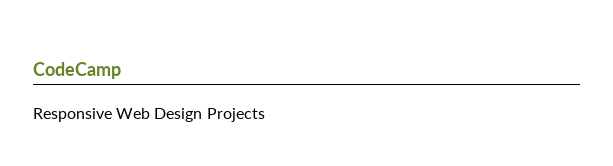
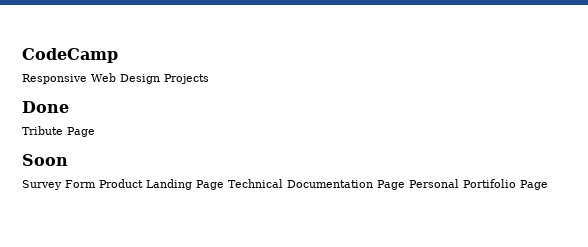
+ Done
+ Tribute Page
+ Soon
+ Survey Form Product Landing Page Technical Documentation Page Personal Portifolio Page

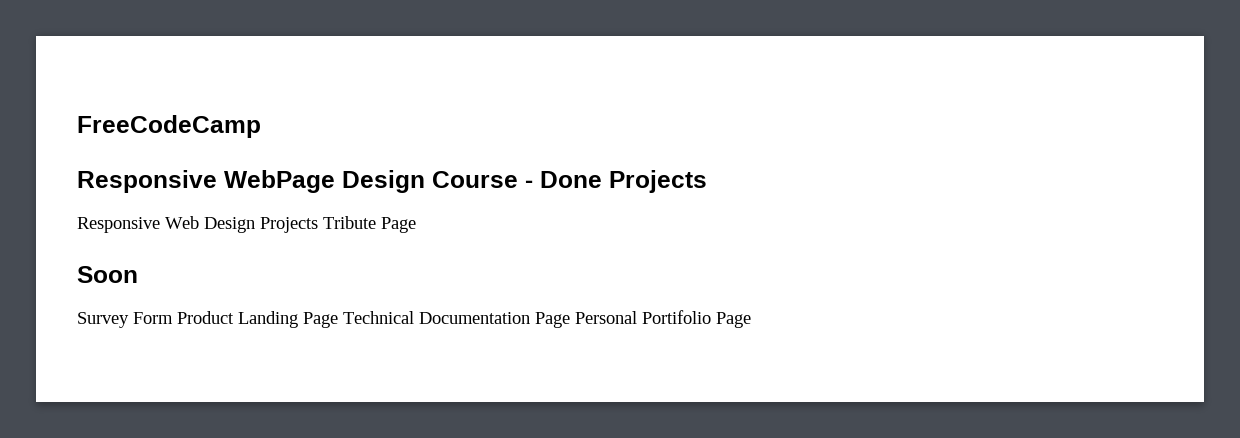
- CodeCamp
+ FreeCodeCamp
+ Responsive WebPage Design Course - Done Projects
- Responsive Web Design Projects
- Done
- Tribute Page
+ Responsive Web Design Projects Tribute Page

